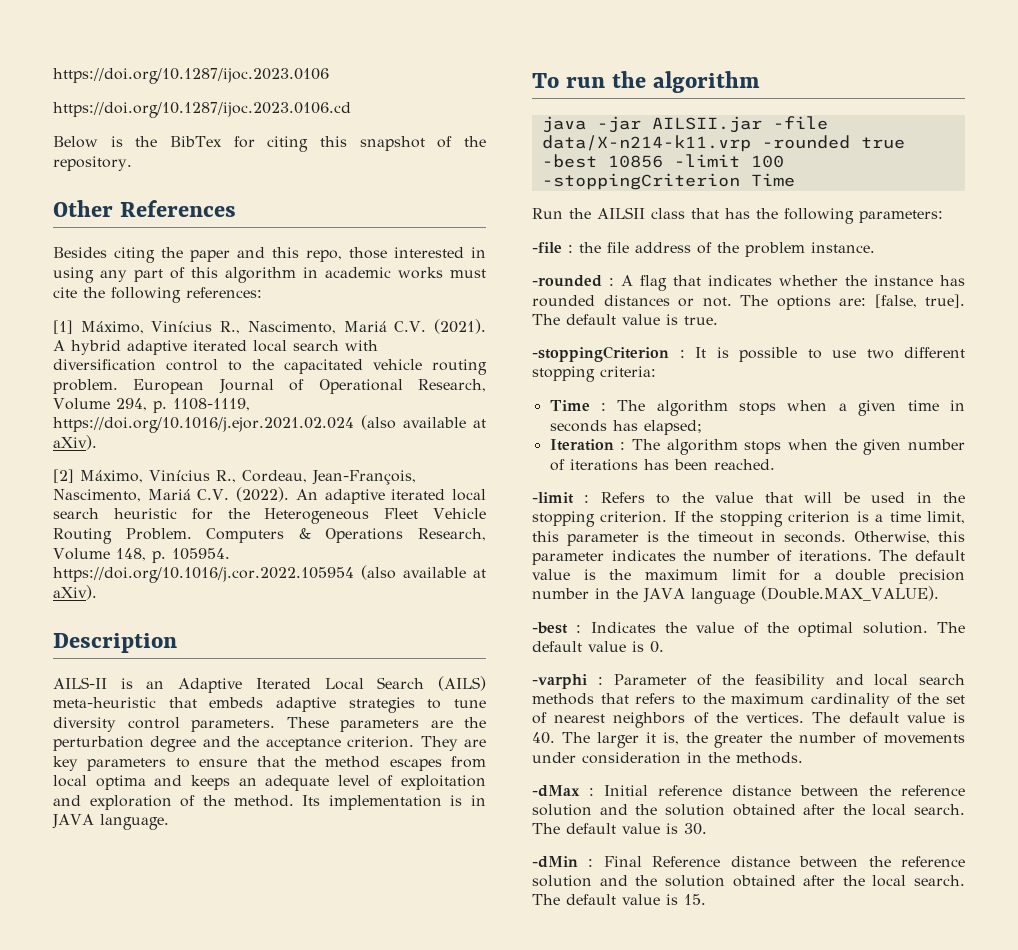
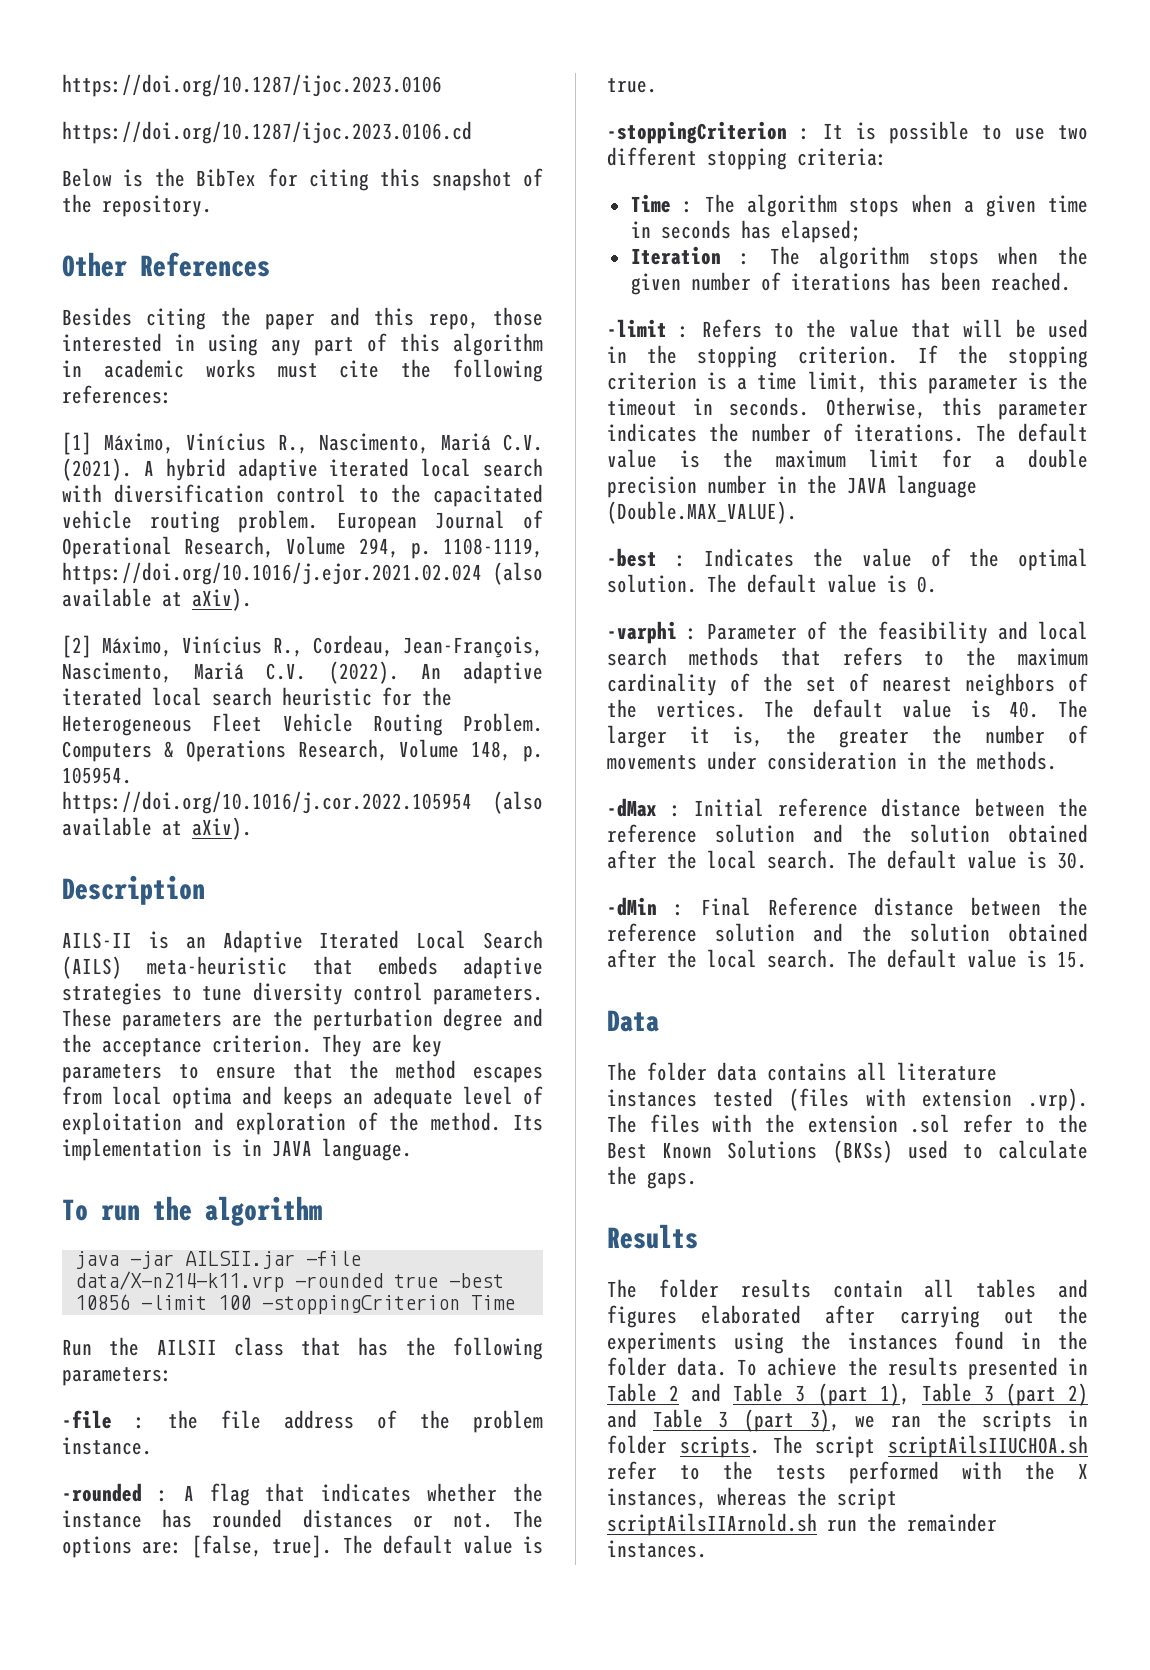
+ Data
+ The folder data contains all literature instances tested (files with extension .vrp). The files with the extension .sol refer to the Best Known Solutions (BKSs) used to calculate the gaps.
+ Results
+ The folder results contain all tables and figures elaborated after carrying out the experiments using the instances found in the folder data. To achieve the results presented in Table 2 and Table 3 (part 1), Table 3 (part 2) and Table 3 (part 3), we ran the scripts in folder scripts. The script scriptAilsIIUCHOA.sh refer to the tests performed with the X instances, whereas the script scriptAilsIIArnold.sh run the remainder instances.

